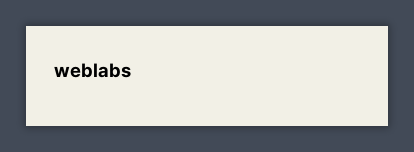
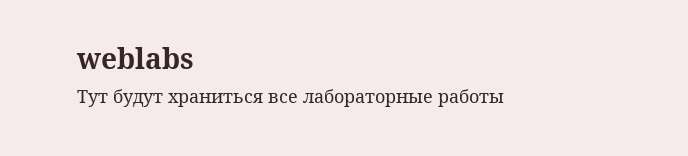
+ Тут будут храниться все лабораторные работы

